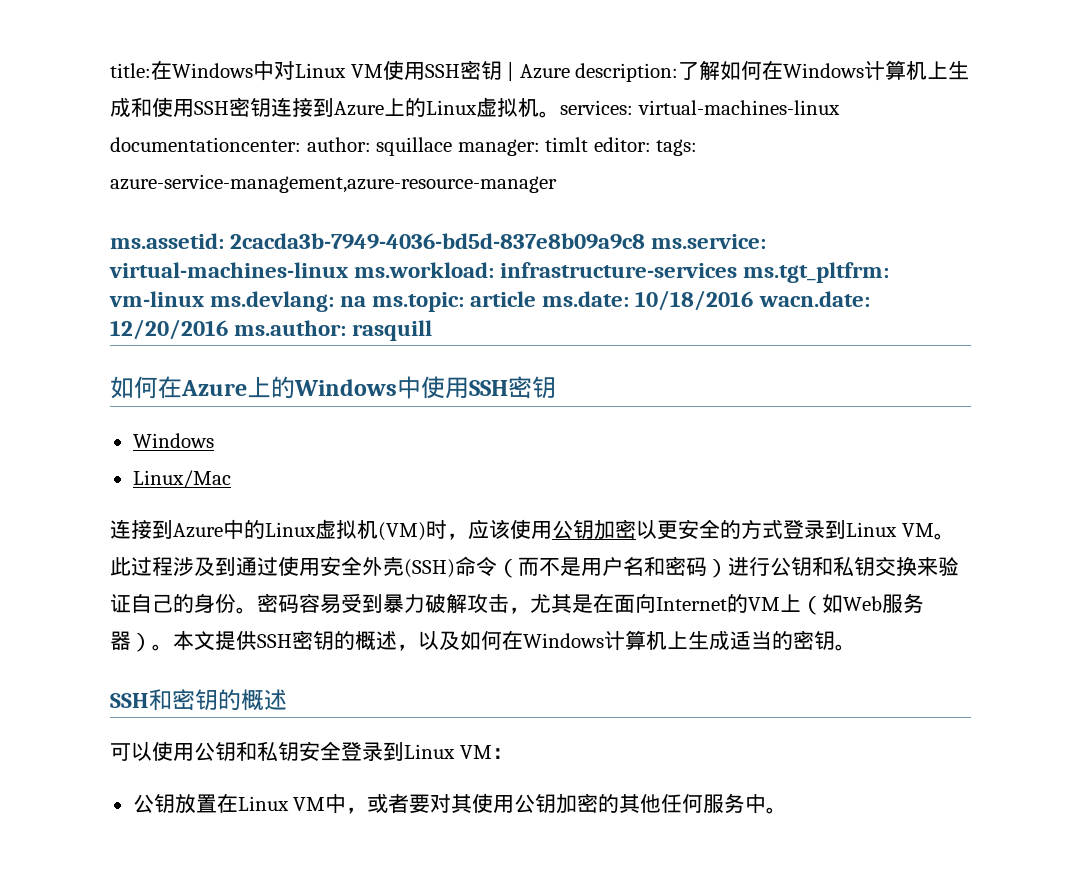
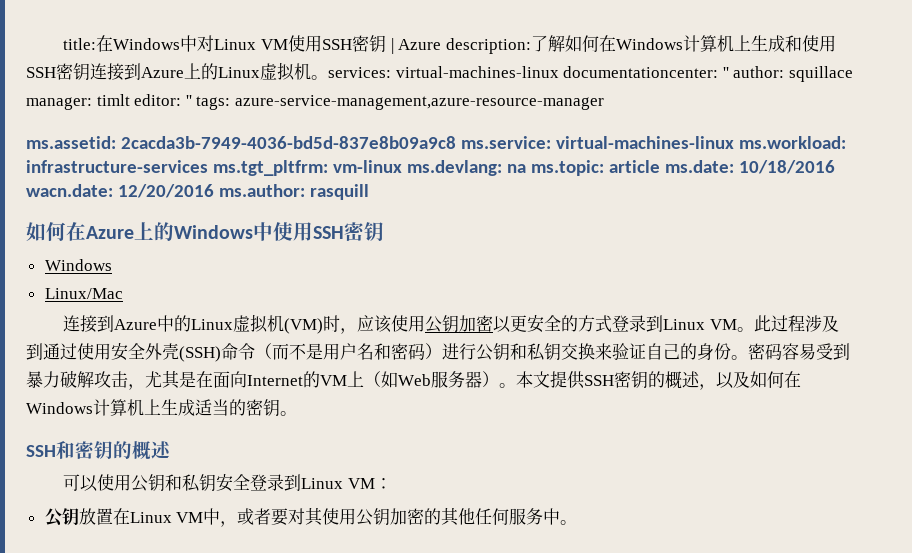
- title:在Windows中对Linux VM使用SSH密钥 | Azure description:了解如何在Windows计算机上生成和使用SSH密钥连接到Azure上的Linux虚拟机。services: virtual-machines-linux documentationcenter: author: squillace manager: timlt editor: tags: azure-service-management,azure-resource-manager
+ title:在Windows中对Linux VM使用SSH密钥 | Azure description:了解如何在Windows计算机上生成和使用SSH密钥连接到Azure上的Linux虚拟机。services: virtual-machines-linux documentationcenter: '' author: squillace manager: timlt editor: '' tags: azure-service-management,azure-resource-manager

